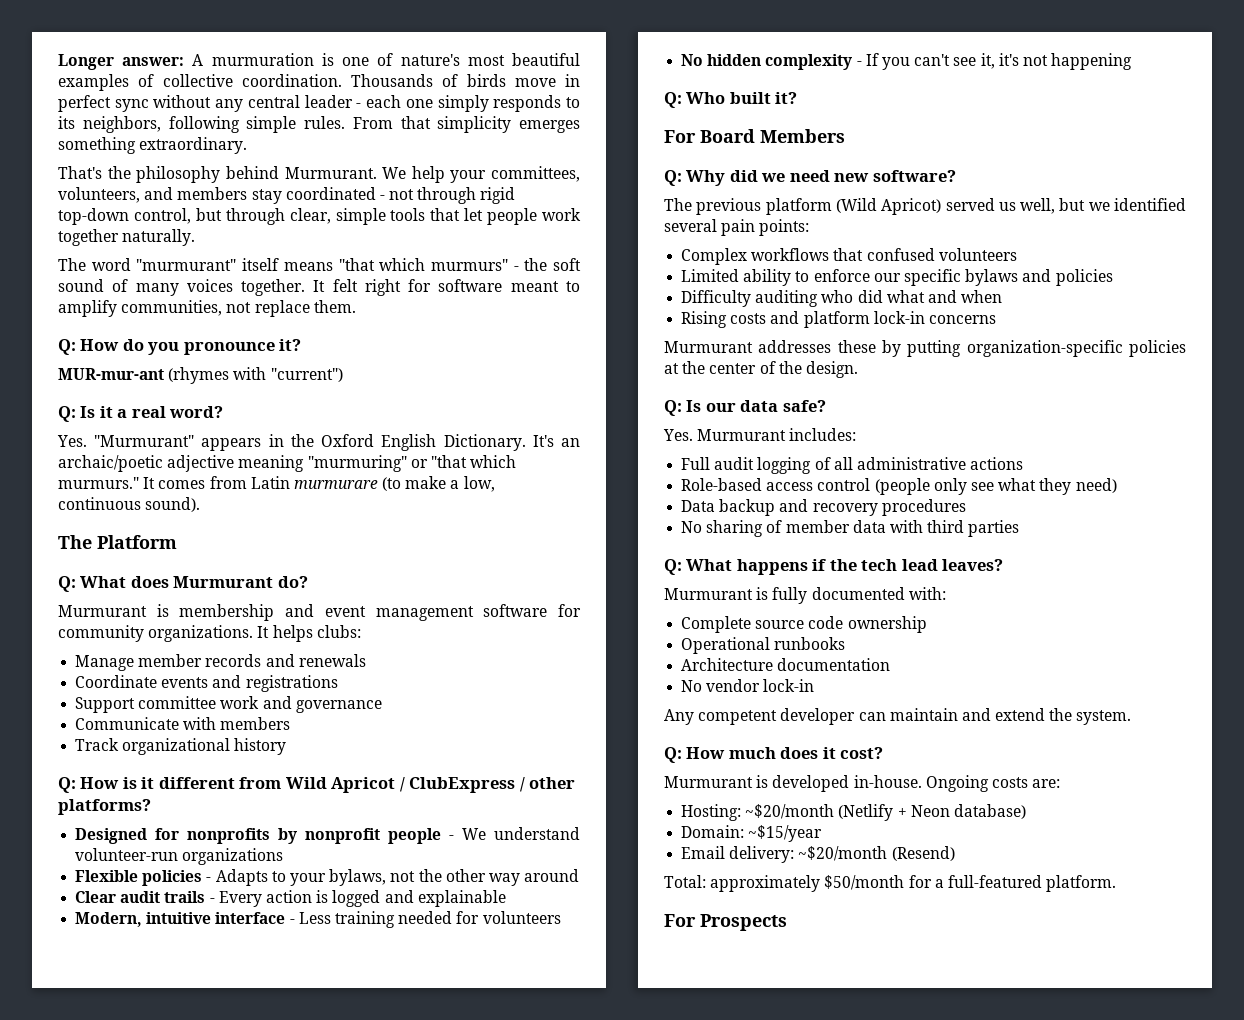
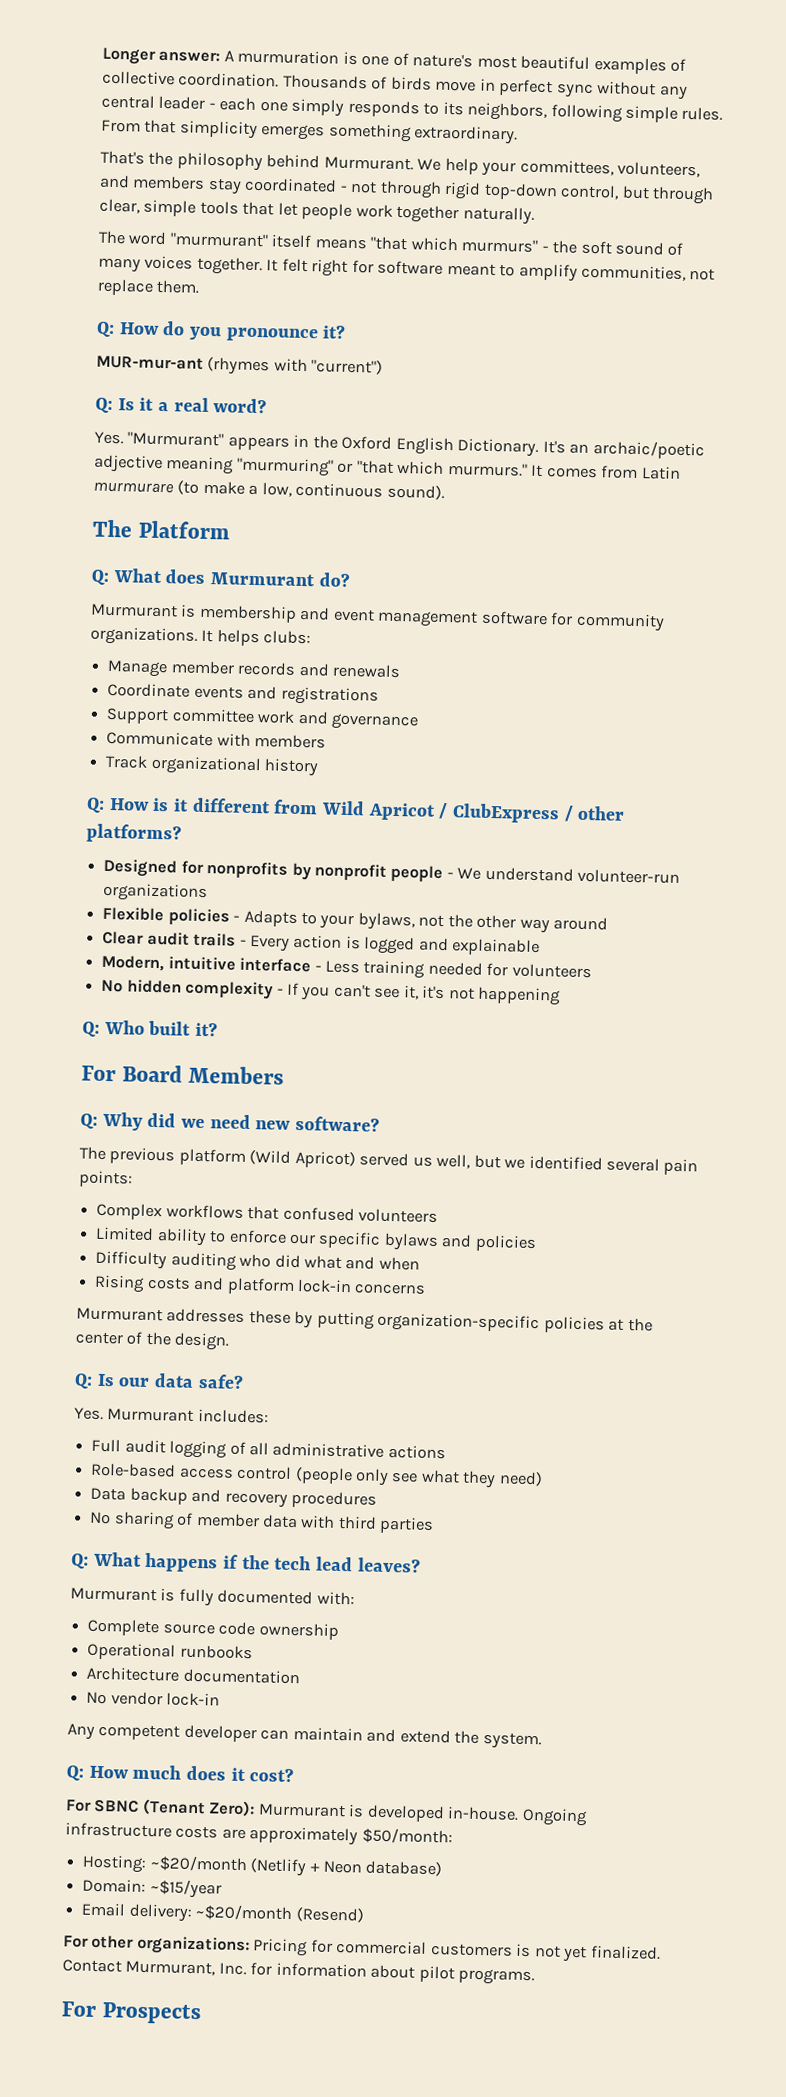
- Murmurant is developed in-house.
+ For SBNC (Tenant Zero): Murmurant is developed in-house.
- Ongoing costs are:
+ Ongoing infrastructure costs are approximately $50/month:
- Total: approximately $50/month for a full-featured platform.
+ For other organizations: Pricing for commercial customers is not yet finalized. Contact Murmurant, Inc. for information about pilot programs.

